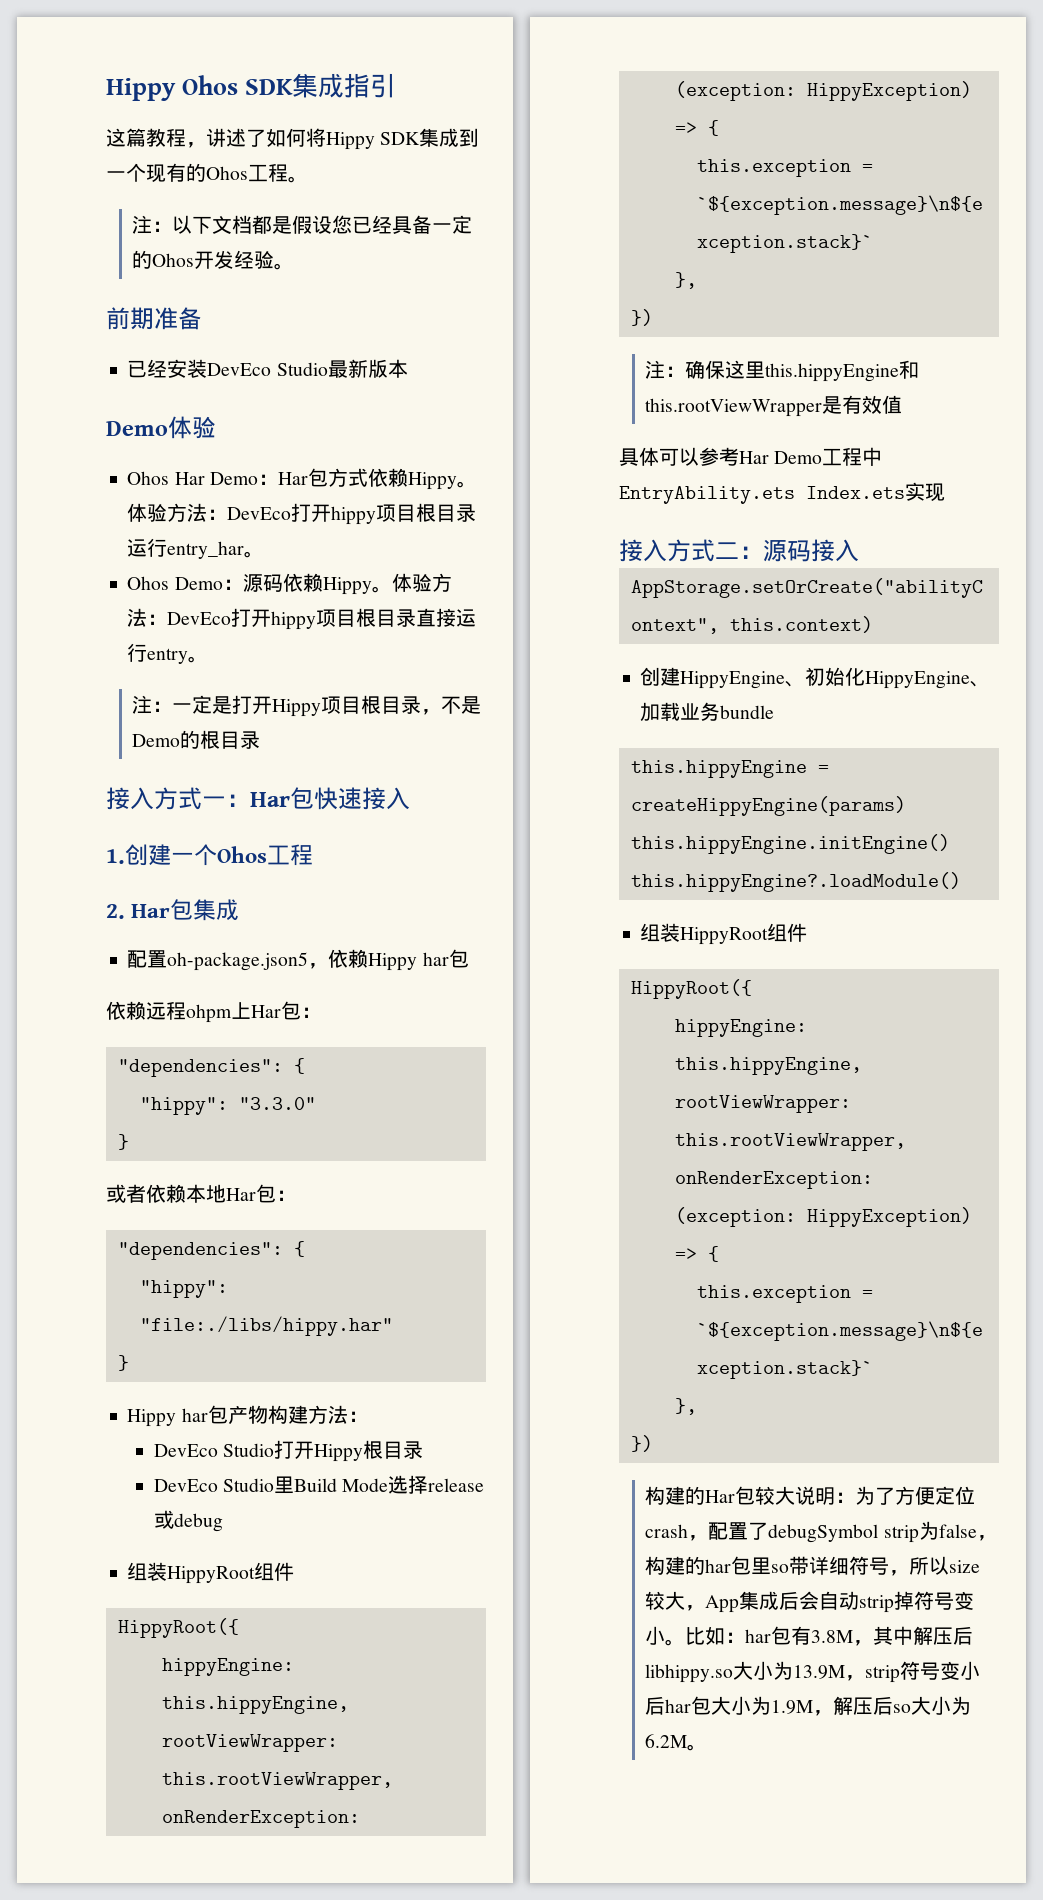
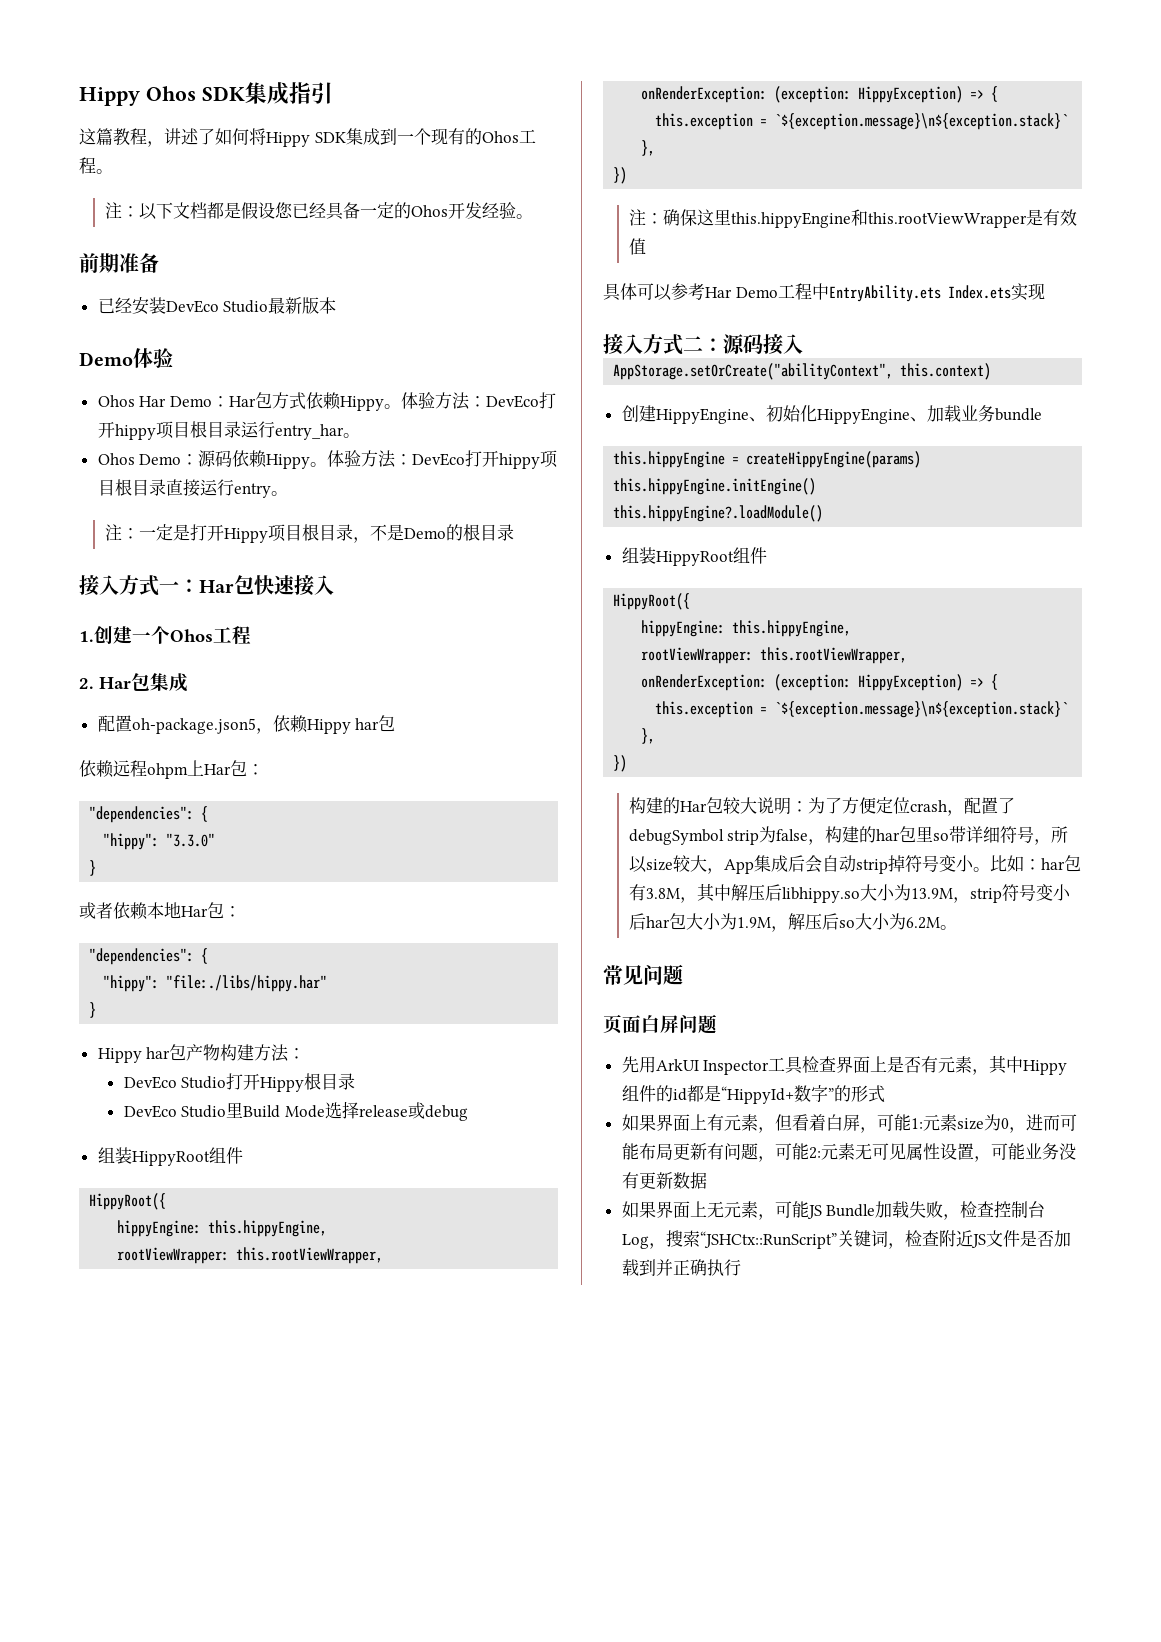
+ 常见问题
+ 页面白屏问题
+ 先用ArkUI Inspector工具检查界面上是否有元素，其中Hippy组件的id都是“HippyId+数字”的形式
+ 如果界面上有元素，但看着白屏，可能1:元素size为0，进而可能布局更新有问题，可能2:元素无可见属性设置，可能业务没有更新数据
+ 如果界面上无元素，可能JS Bundle加载失败，检查控制台Log，搜索“JSHCtx::RunScript”关键词，检查附近JS文件是否加载到并正确执行

